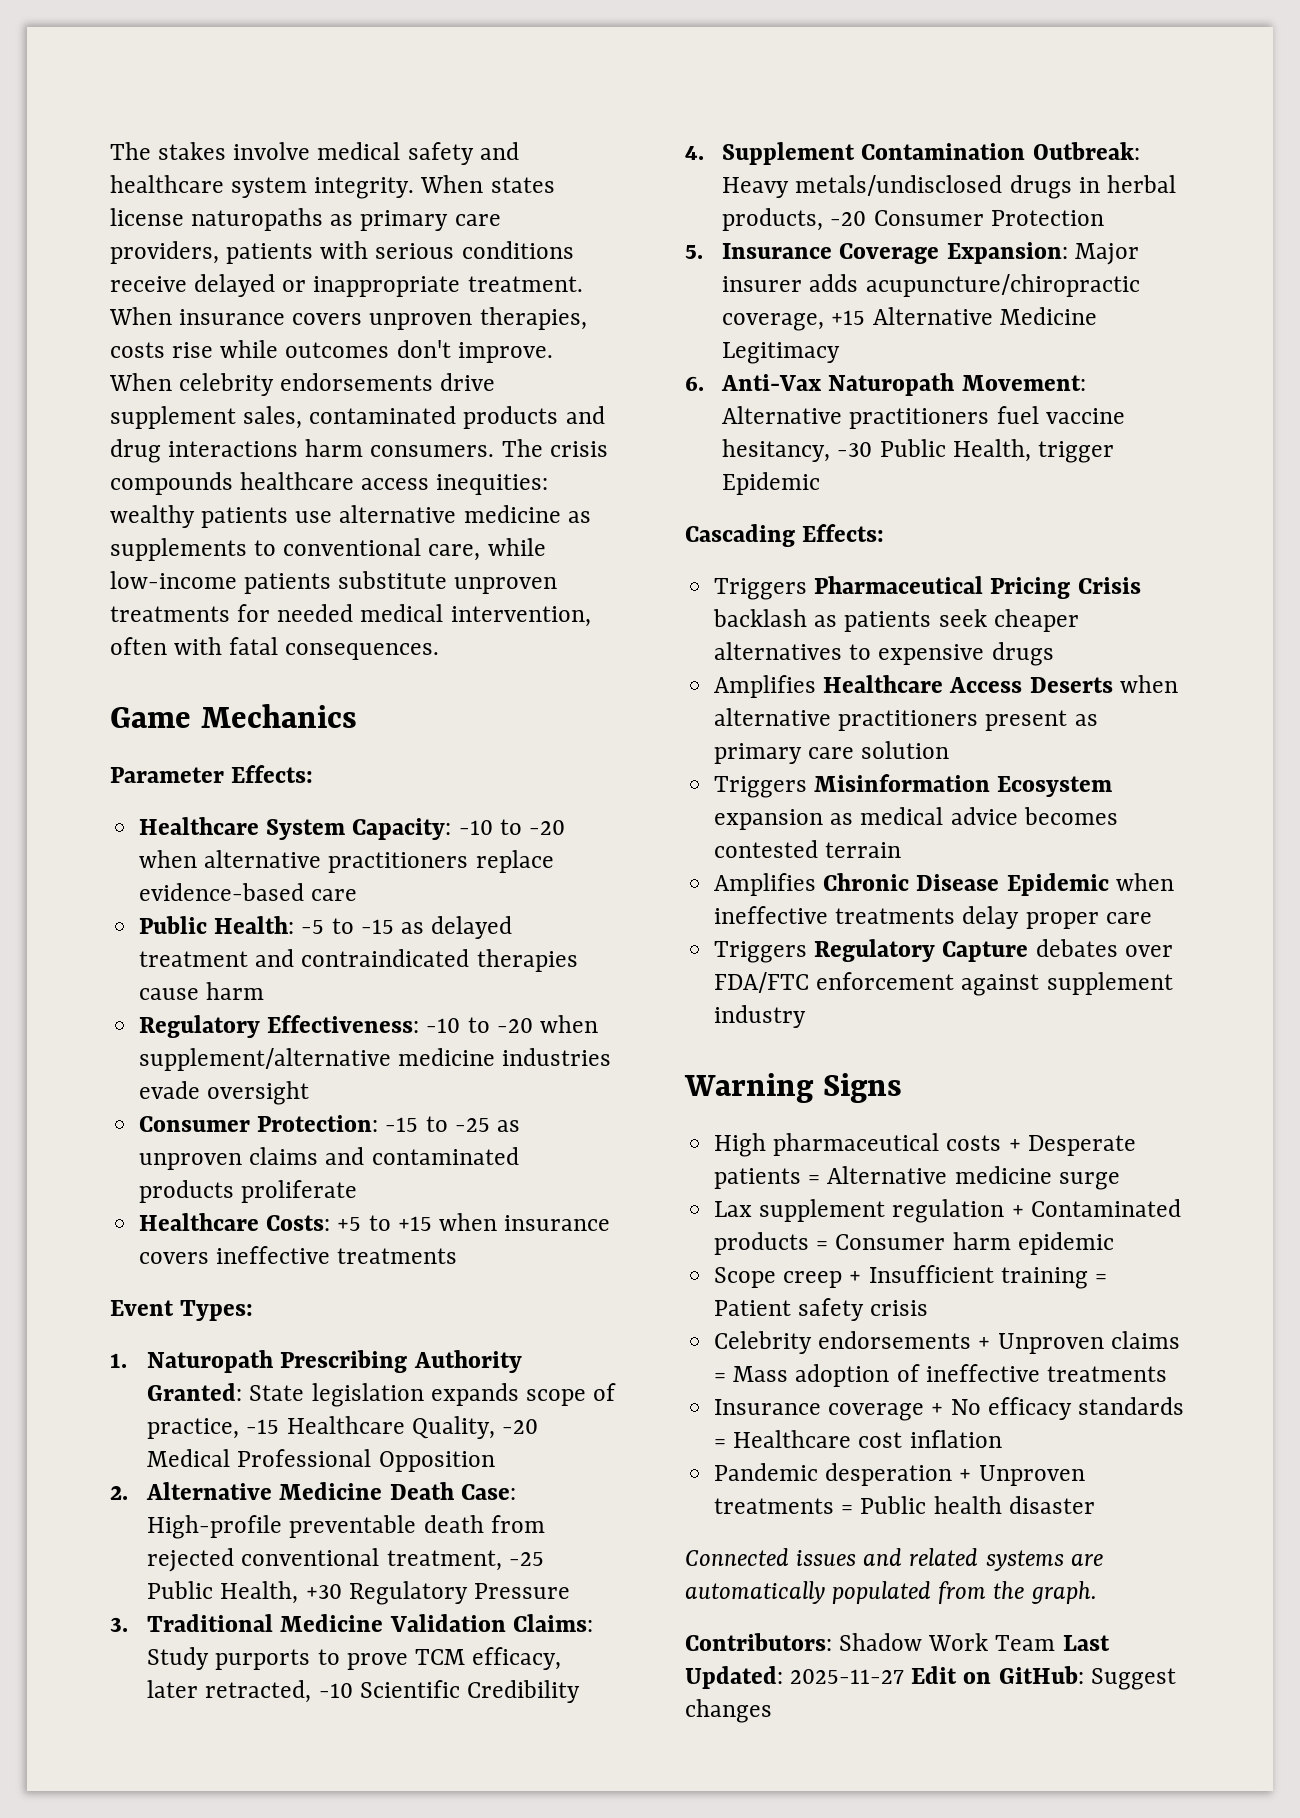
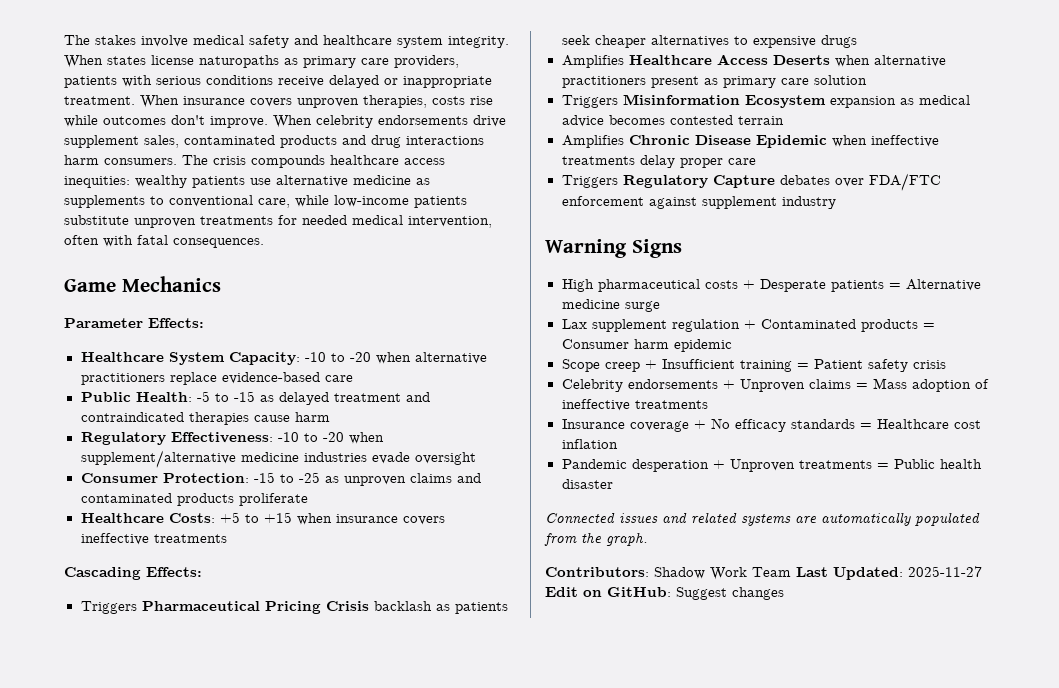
- Event Types:
- 1. Naturopath Prescribing Authority Granted: State legislation expands scope of practice, -15 Healthcare Quality, -20 Medical Professional Opposition
- 2. Alternative Medicine Death Case: High-profile preventable death from rejected conventional treatment, -25 Public Health, +30 Regulatory Pressure
- 3. Traditional Medicine Validation Claims: Study purports to prove TCM efficacy, later retracted, -10 Scientific Credibility
- 4. Supplement Contamination Outbreak: Heavy metals/undisclosed drugs in herbal products, -20 Consumer Protection
- 5. Insurance Coverage Expansion: Major insurer adds acupuncture/chiropractic coverage, +15 Alternative Medicine Legitimacy
- 6. Anti-Vax Naturopath Movement: Alternative practitioners fuel vaccine hesitancy, -30 Public Health, trigger Epidemic

